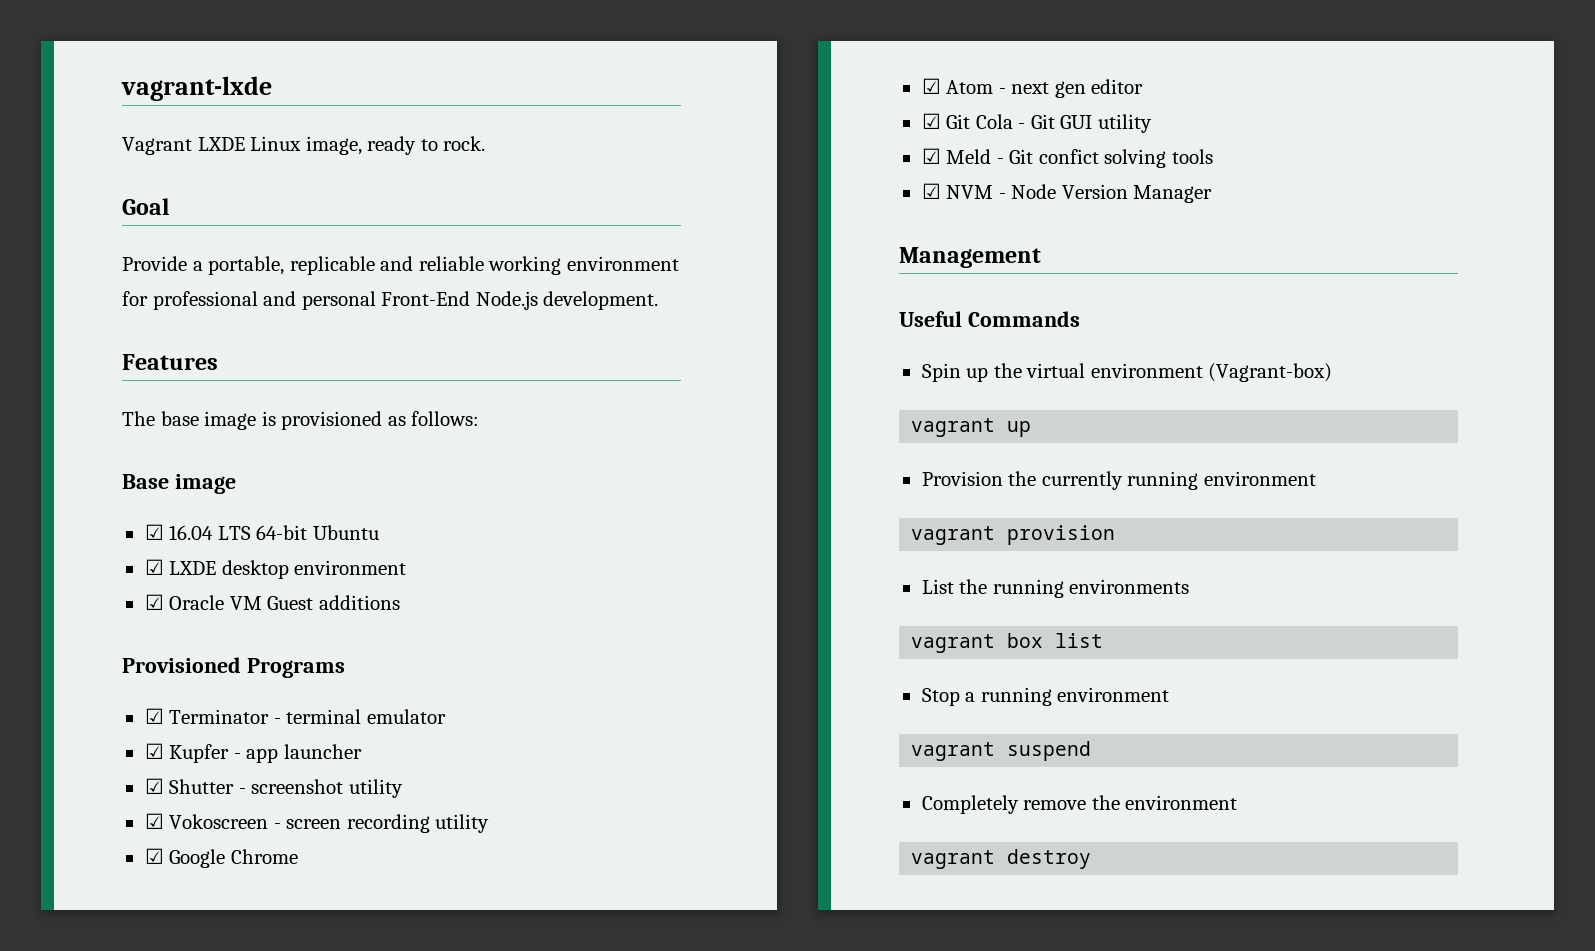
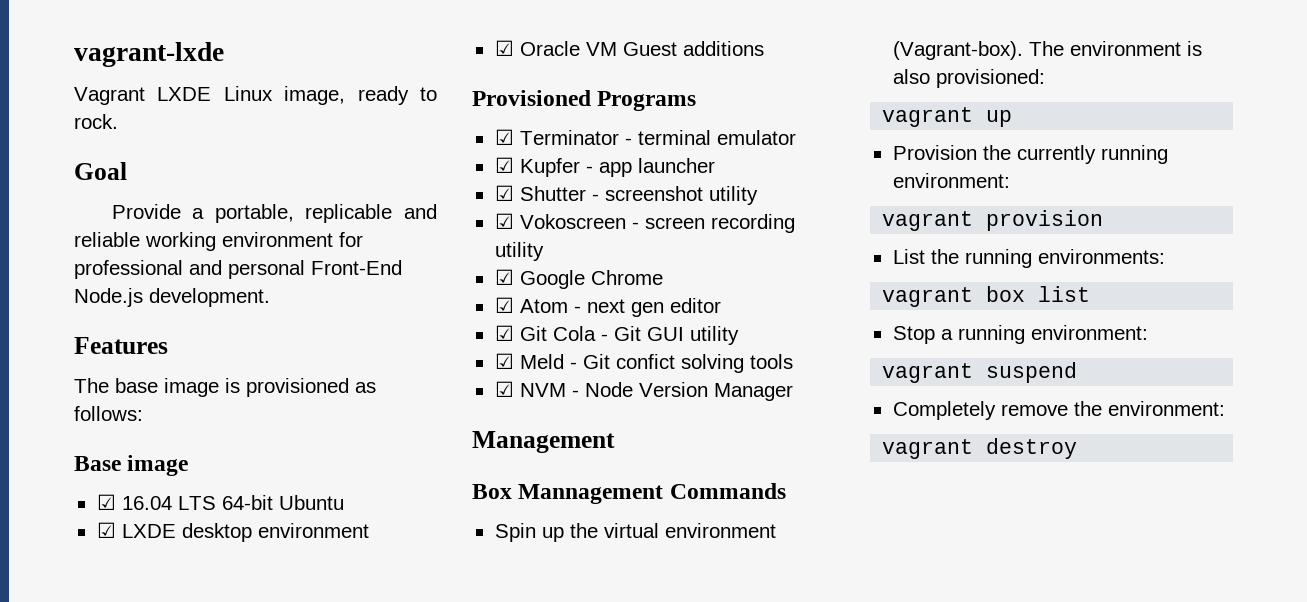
- Useful Commands
+ Box Mannagement Commands
- Spin up the virtual environment (Vagrant-box)
+ Spin up the virtual environment (Vagrant-box). The environment is also provisioned:
- Provision the currently running environment
+ Provision the currently running environment:
- List the running environments
+ List the running environments:
- Stop a running environment
+ Stop a running environment:
- Completely remove the environment
+ Completely remove the environment:

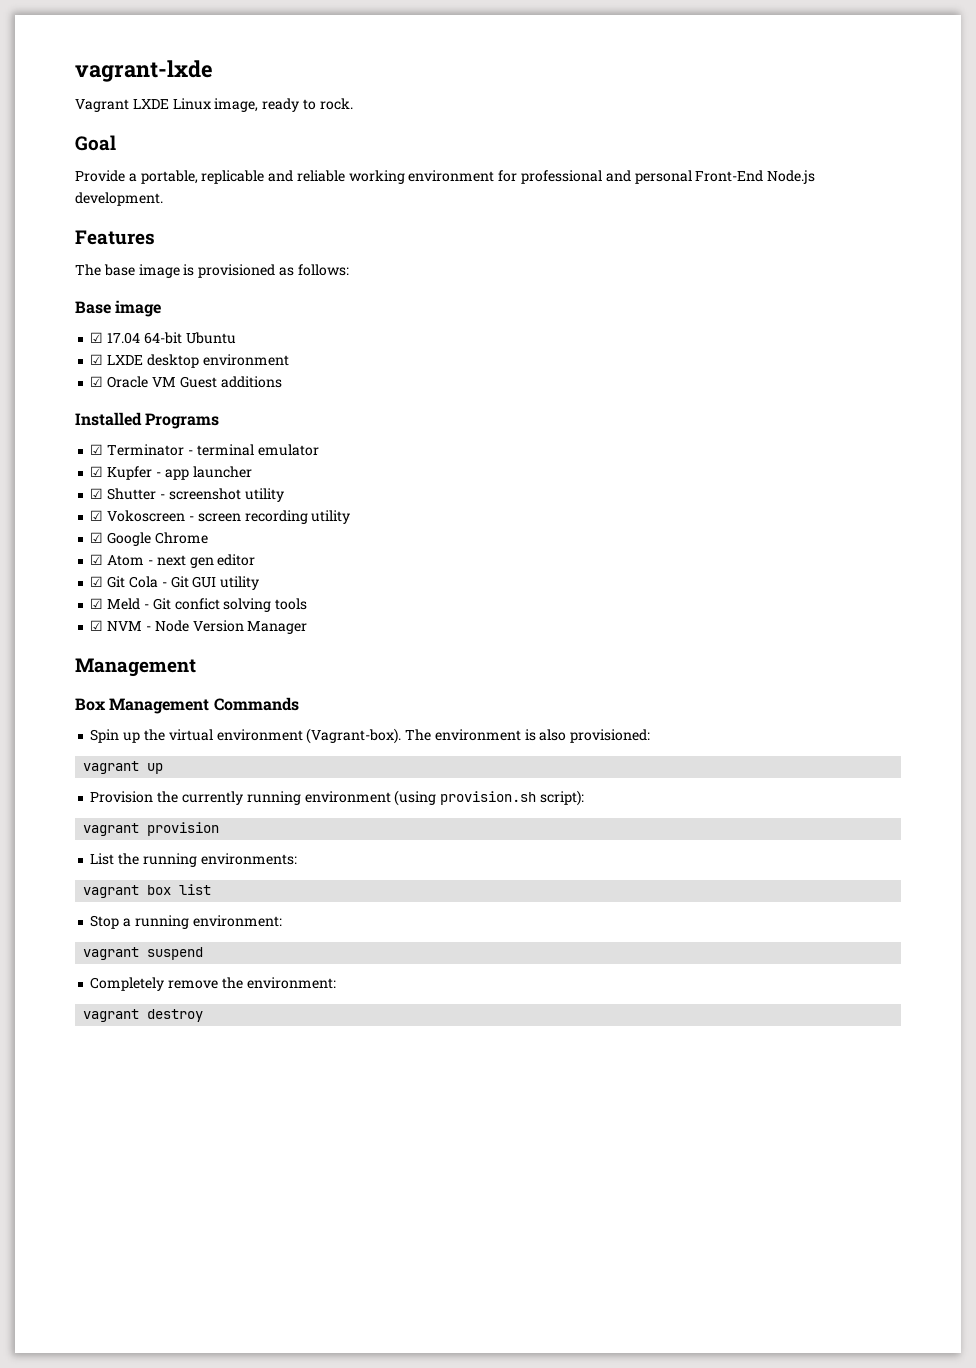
- ☑ 16.04 LTS 64-bit Ubuntu
+ ☑ 17.04 64-bit Ubuntu
- Provisioned Programs
+ Installed Programs
- Box Mannagement Commands
+ Box Management Commands
- Provision the currently running environment:
+ Provision the currently running environment (using provision.sh script):

